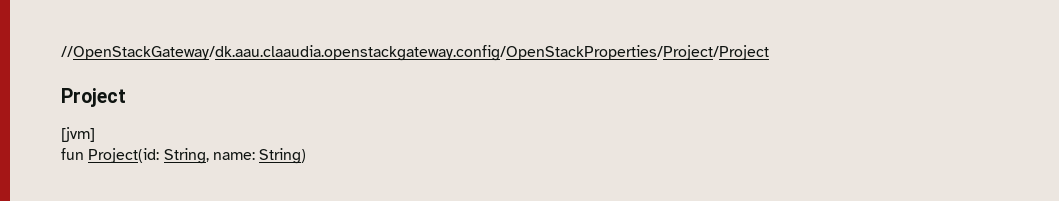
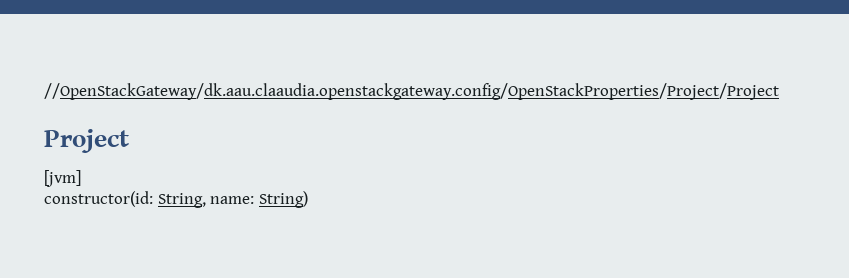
- fun Project(id: String, name: String)
+ constructor(id: String, name: String)

